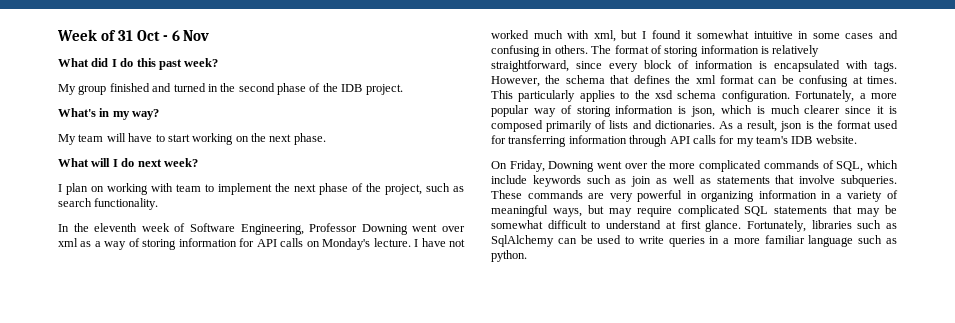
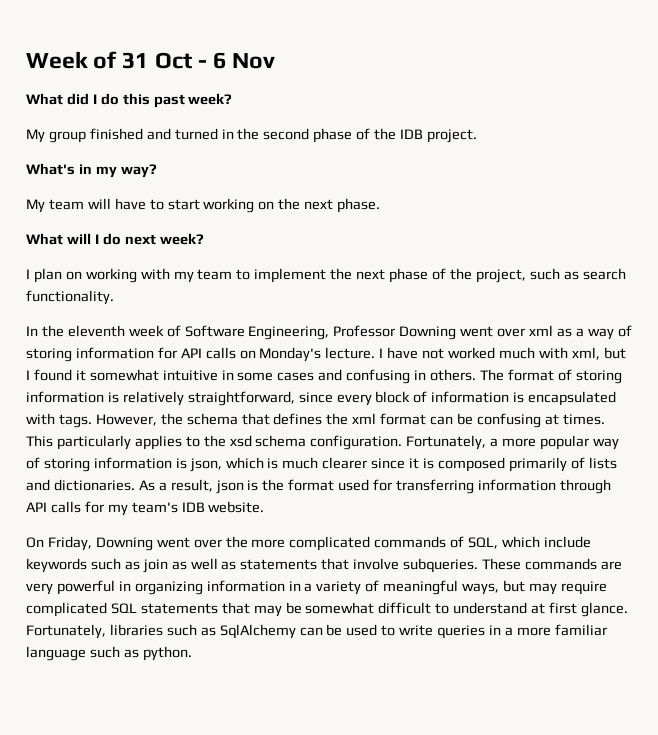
- I plan on working with team to implement the next phase of the project, such as search functionality.
+ I plan on working with my team to implement the next phase of the project, such as search functionality.

